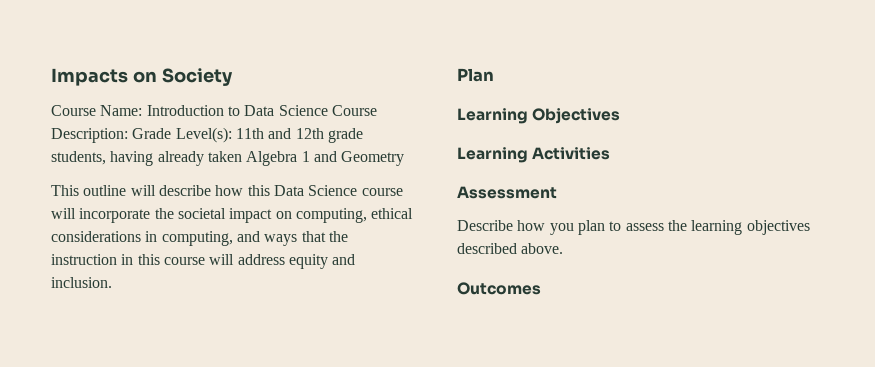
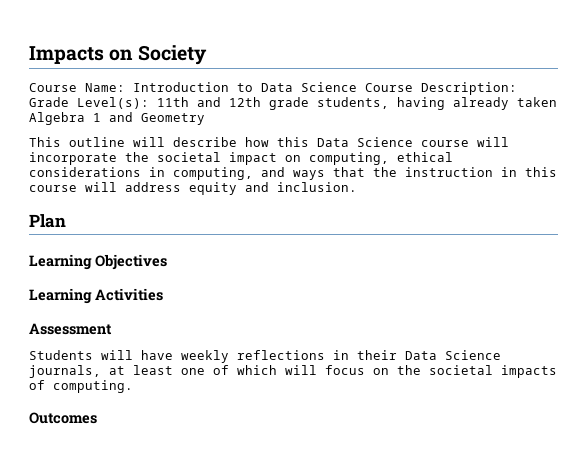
- Describe how you plan to assess the learning objectives described above.
+ Students will have weekly reflections in their Data Science journals, at least one of which will focus on the societal impacts of computing.

